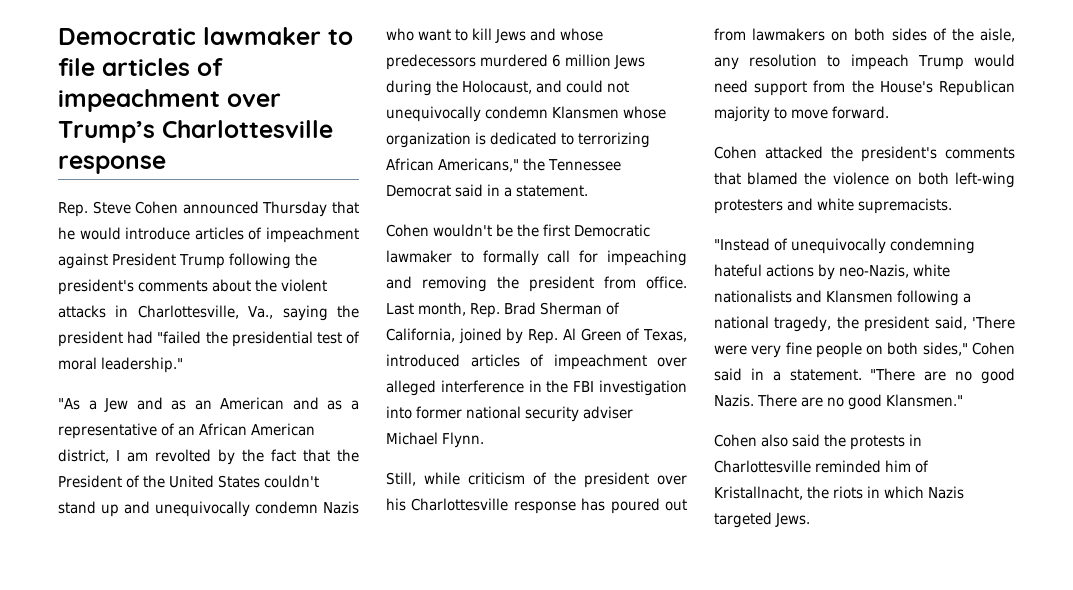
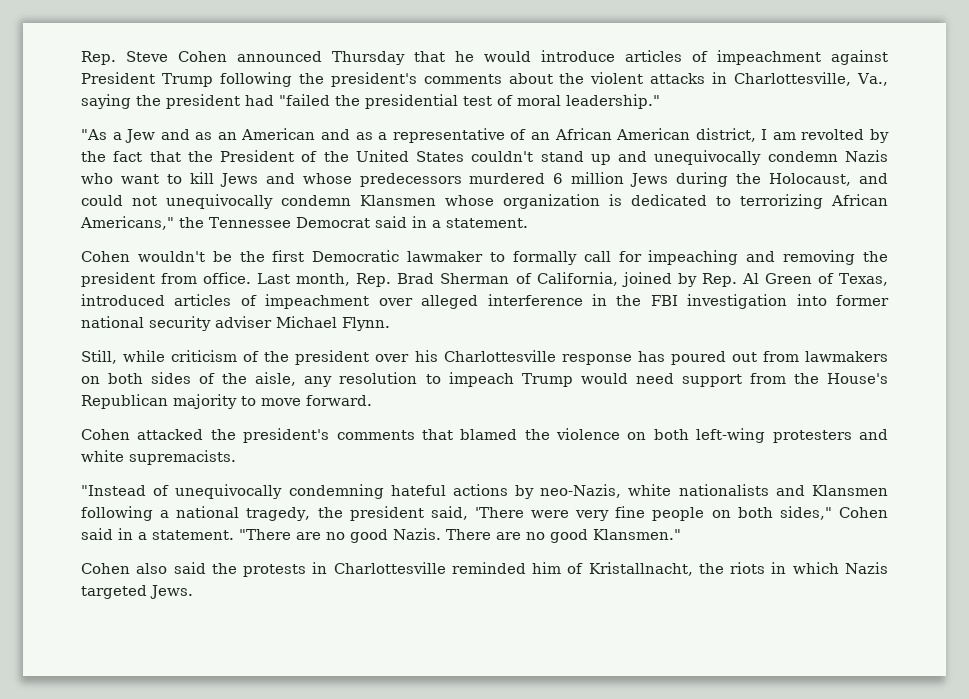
- Democratic lawmaker to file articles of impeachment over Trump’s Charlottesville response

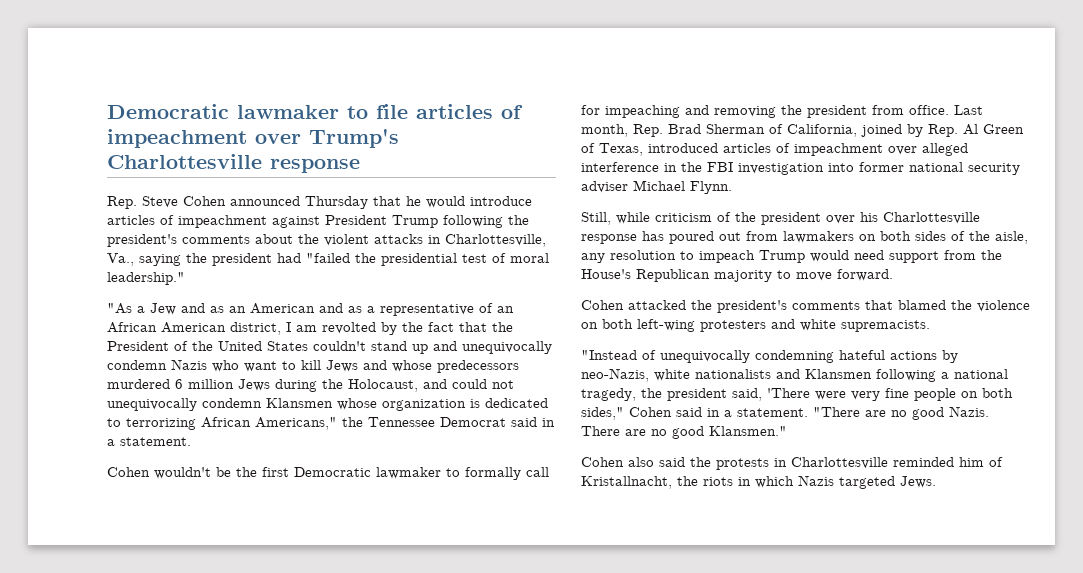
+ Democratic lawmaker to file articles of impeachment over Trump's Charlottesville response

